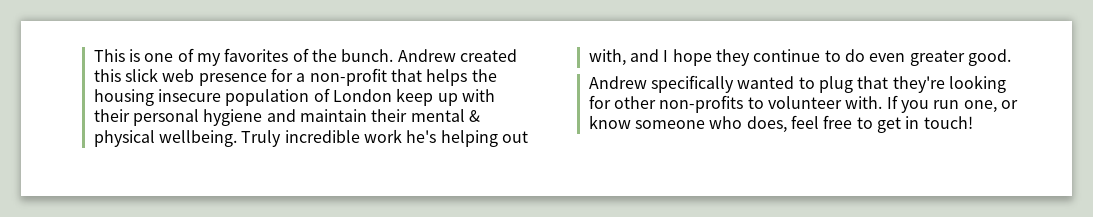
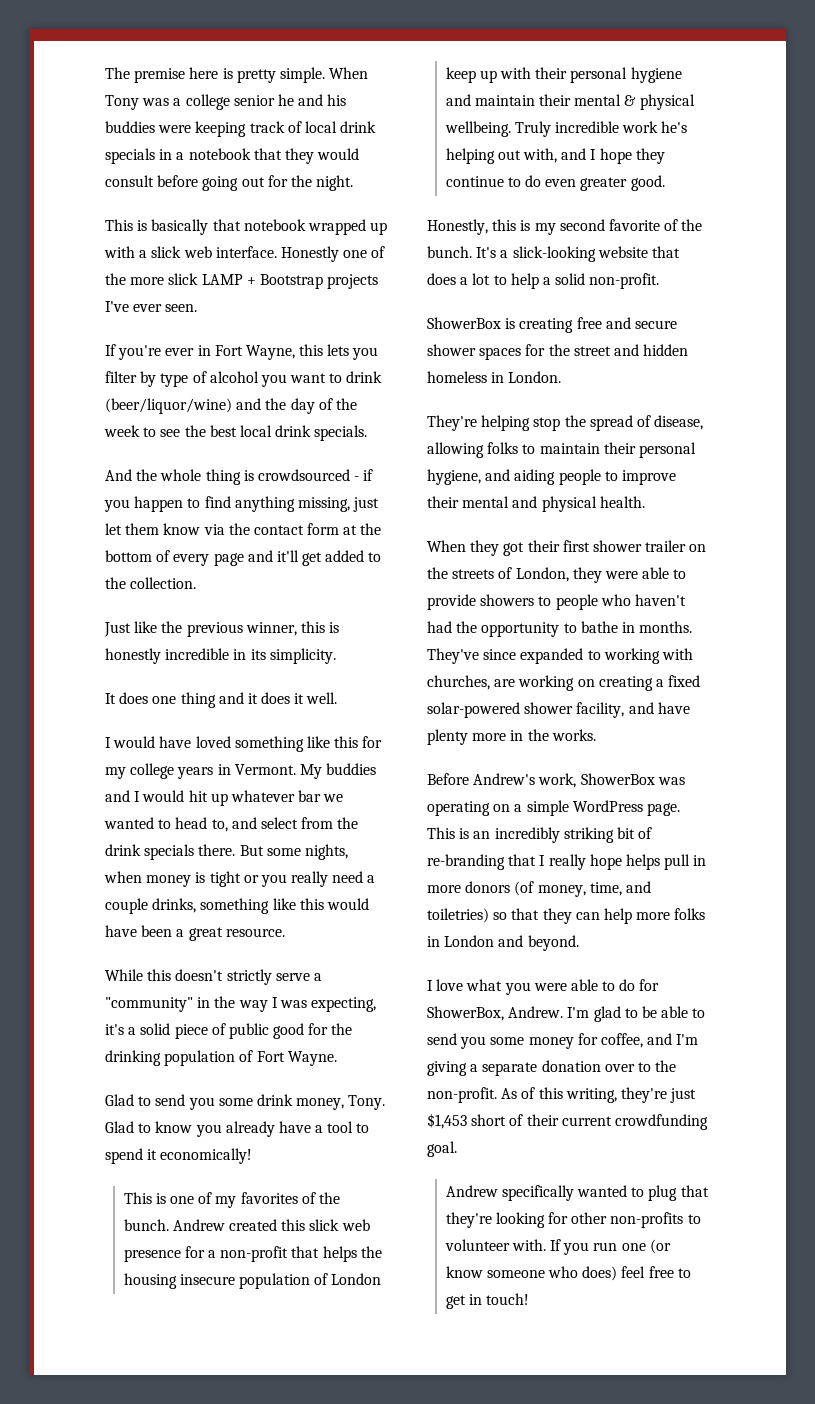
+ The premise here is pretty simple. When Tony was a college senior he and his buddies were keeping track of local drink specials in a notebook that they would consult before going out for the night.
+ This is basically that notebook wrapped up with a slick web interface. Honestly one of the more slick LAMP + Bootstrap projects I've ever seen.
+ If you're ever in Fort Wayne, this lets you filter by type of alcohol you want to drink (beer/liquor/wine) and the day of the week to see the best local drink specials.
+ And the whole thing is crowdsourced - if you happen to find anything missing, just let them know via the contact form at the bottom of every page and it'll get added to the collection.
+ Just like the previous winner, this is honestly incredible in its simplicity.
+ It does one thing and it does it well.
+ I would have loved something like this for my college years in Vermont. My buddies and I would hit up whatever bar we wanted to head to, and select from the drink specials there. But some nights, when money is tight or you really need a couple drinks, something like this would have been a great resource.
+ While this doesn't strictly serve a "community" in the way I was expecting, it's a solid piece of public good for the drinking population of Fort Wayne.
+ Glad to send you some drink money, Tony. Glad to know you already have a tool to spend it economically!
+ Honestly, this is my second favorite of the bunch. It's a slick-looking website that does a lot to help a solid non-profit.
+ ShowerBox is creating free and secure shower spaces for the street and hidden homeless in London.
+ They're helping stop the spread of disease, allowing folks to maintain their personal hygiene, and aiding people to improve their mental and physical health.
+ When they got their first shower trailer on the streets of London, they were able to provide showers to people who haven't had the opportunity to bathe in months. They've since expanded to working with churches, are working on creating a fixed solar-powered shower facility, and have plenty more in the works.
+ Before Andrew's work, ShowerBox was operating on a simple WordPress page. This is an incredibly striking bit of re-branding that I really hope helps pull in more donors (of money, time, and toiletries) so that they can help more folks in London and beyond.
+ I love what you were able to do for ShowerBox, Andrew. I'm glad to be able to send you some money for coffee, and I'm giving a separate donation over to the non-profit. As of this writing, they're just $1,453 short of their current crowdfunding goal.
- If you run one, or know someone who does, feel free to get in touch!
+ If you run one (or know someone who does) feel free to get in touch!

